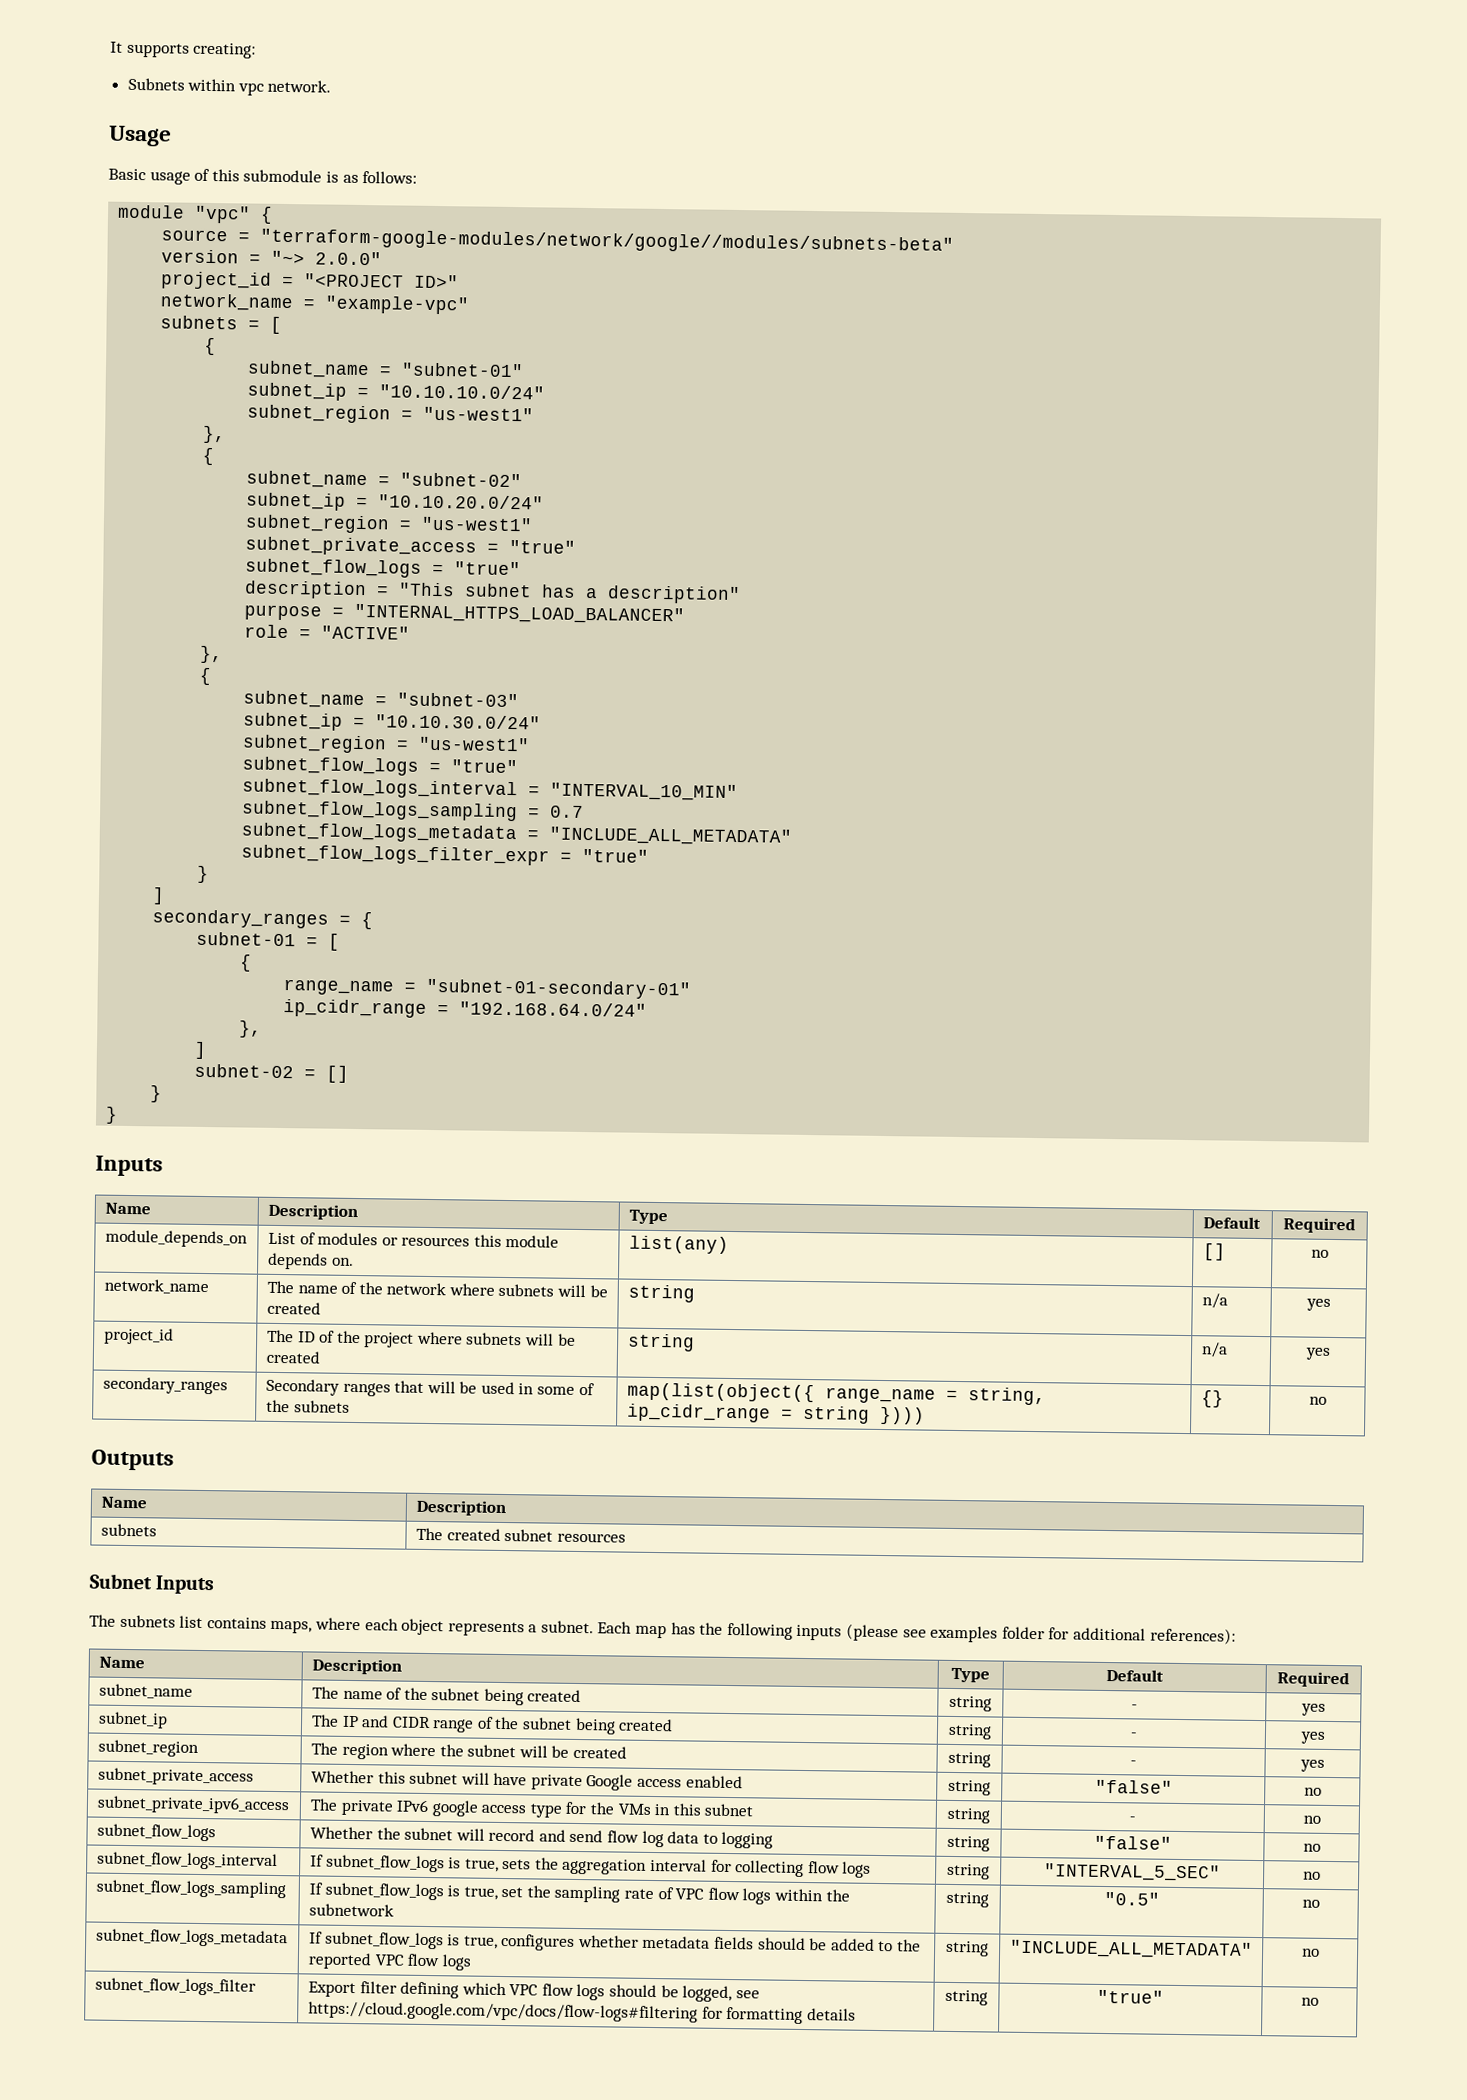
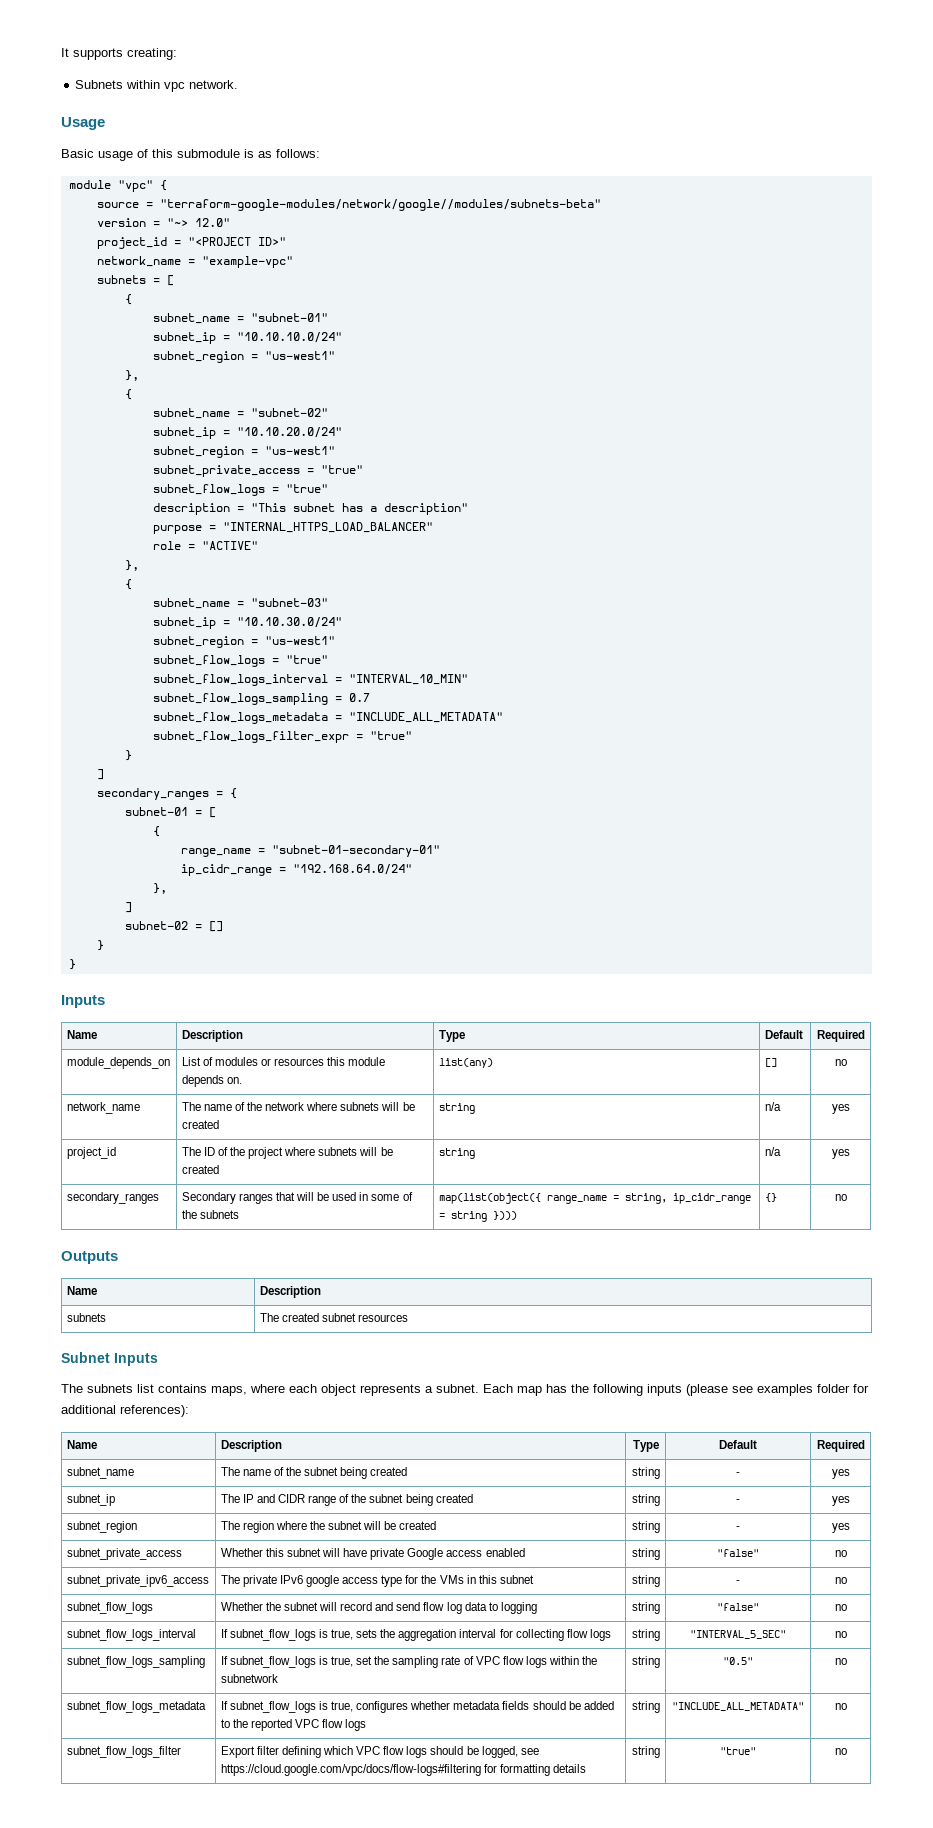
- version = "~> 2.0.0"
+ version = "~> 12.0"

